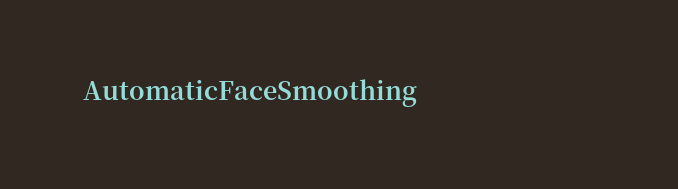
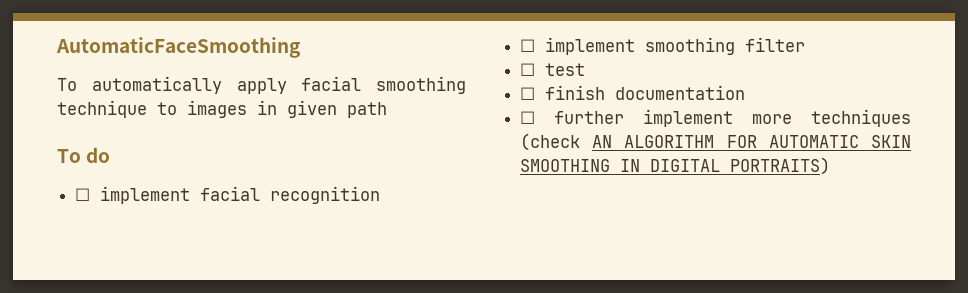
+ To automatically apply facial smoothing technique to images in given path
+ To do
+ ☐ implement facial recognition
+ ☐ implement smoothing filter
+ ☐ test
+ ☐ finish documentation
+ ☐ further implement more techniques (check AN ALGORITHM FOR AUTOMATIC SKIN SMOOTHING IN DIGITAL PORTRAITS)

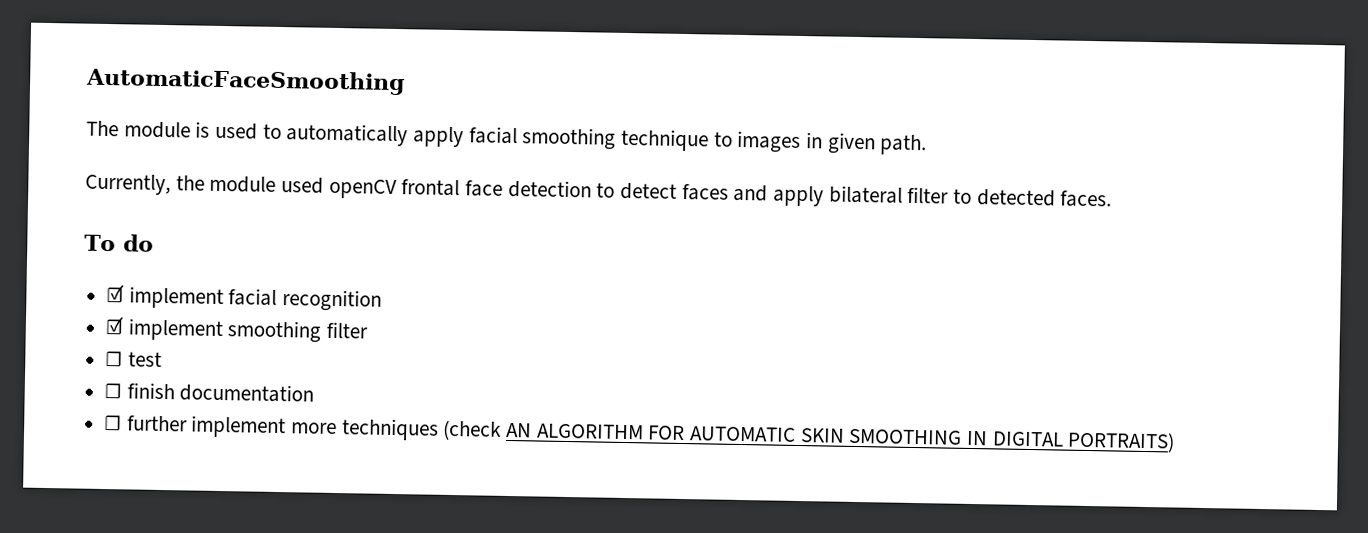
- To automatically apply facial smoothing technique to images in given path
+ The module is used to automatically apply facial smoothing technique to images in given path.
+ Currently, the module used openCV frontal face detection to detect faces and apply bilateral filter to detected faces.
- ☐ implement facial recognition
+ ☑ implement facial recognition
- ☐ implement smoothing filter
+ ☑ implement smoothing filter

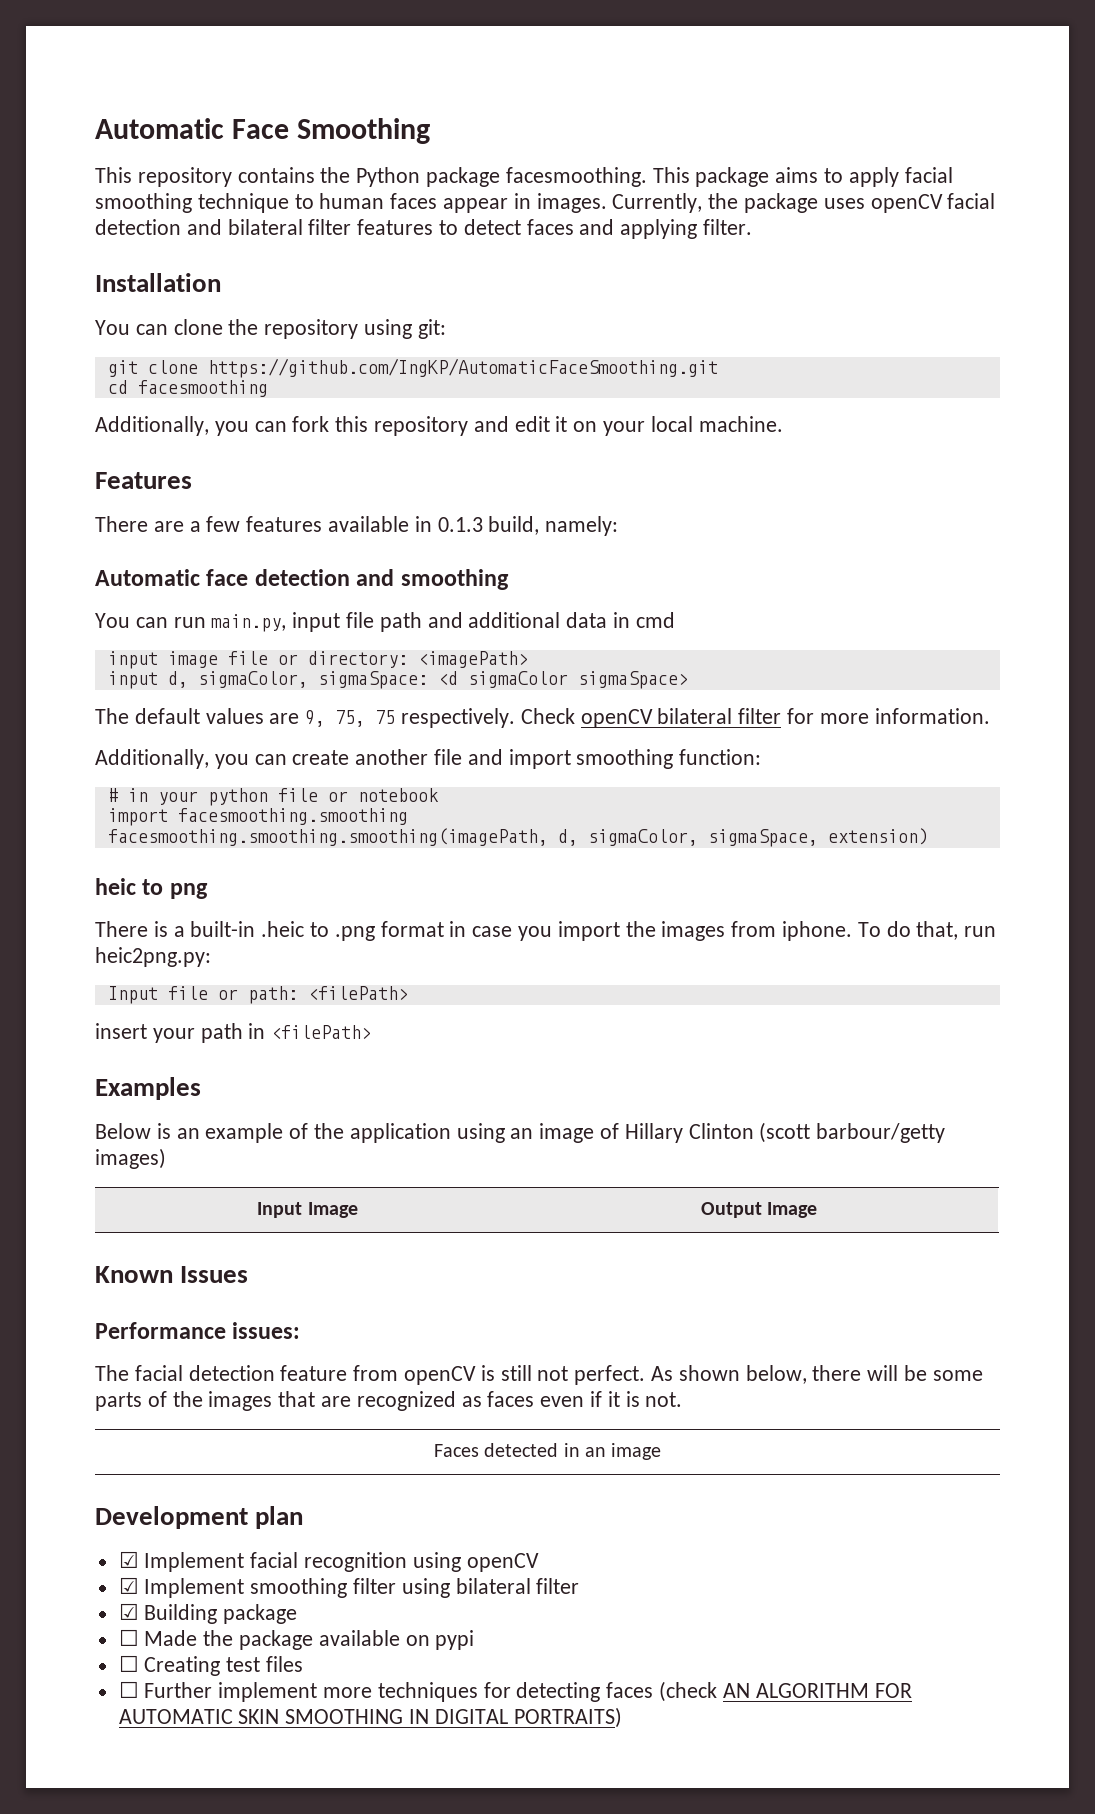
- AutomaticFaceSmoothing
- The module is used to automatically apply facial smoothing technique to images in given path.
- Currently, the module used openCV frontal face detection to detect faces and apply bilateral filter to detected faces.
- To do
- ☑ implement facial recognition
- ☑ implement smoothing filter
- ☐ test
- ☐ finish documentation
- ☐ further implement more techniques (check AN ALGORITHM FOR AUTOMATIC SKIN SMOOTHING IN DIGITAL PORTRAITS)
+ Automatic Face Smoothing
+ This repository contains the Python package facesmoothing. This package aims to apply facial smoothing technique to human faces appear in images. Currently, the package uses openCV facial detection and bilateral filter features to detect faces and applying filter.
+ Installation
+ You can clone the repository using git:
+ git clone https://github.com/IngKP/AutomaticFaceSmoothing.git
+ cd facesmoothing
+ Additionally, you can fork this repository and edit it on your local machine.
+ Features
+ There are a few features available in 0.1.3 build, namely:
+ Automatic face detection and smoothing
+ You can run main.py, input file path and additional data in cmd
+ input image file or directory: <imagePath>
+ input d, sigmaColor, sigmaSpace: <d sigmaColor sigmaSpace>
+ The default values are 9, 75, 75 respectively. Check openCV bilateral filter for more information.
+ Additionally, you can create another file and import smoothing function:
+ # in your python file or notebook
+ import facesmoothing.smoothing
+ facesmoothing.smoothing.smoothing(imagePath, d, sigmaColor, sigmaSpace, extension)
+ heic to png
+ There is a built-in .heic to .png format in case you import the images from iphone. To do that, run heic2png.py:
+ Input file or path: <filePath>
+ insert your path in <filePath>
+ Examples
+ Below is an example of the application using an image of Hillary Clinton (scott barbour/getty images)
+ Input Image | Output Image
+ Known Issues
+ Performance issues:
+ The facial detection feature from openCV is still not perfect. As shown below, there will be some parts of the images that are recognized as faces even if it is not.
+ Faces detected in an image
+ Development plan
+ ☑ Implement facial recognition using openCV
+ ☑ Implement smoothing filter using bilateral filter
+ ☑ Building package
+ ☐ Made the package available on pypi
+ ☐ Creating test files
+ ☐ Further implement more techniques for detecting faces (check AN ALGORITHM FOR AUTOMATIC SKIN SMOOTHING IN DIGITAL PORTRAITS)

